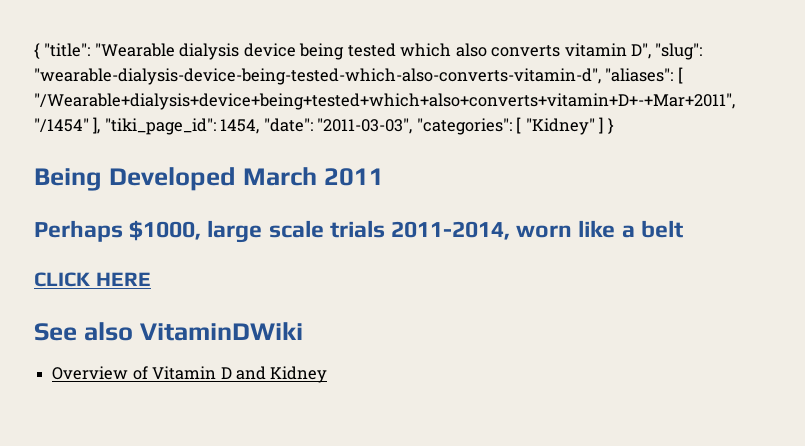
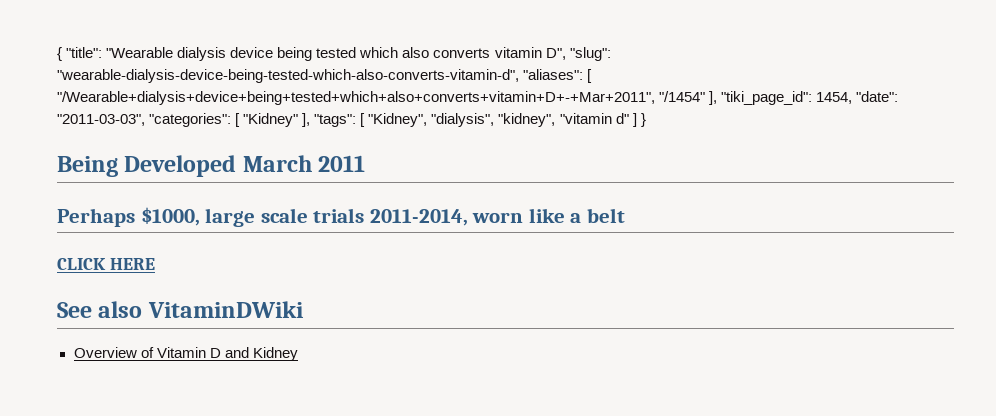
- { "title": "Wearable dialysis device being tested which also converts vitamin D", "slug": "wearable-dialysis-device-being-tested-which-also-converts-vitamin-d", "aliases": [ "/Wearable+dialysis+device+being+tested+which+also+converts+vitamin+D+-+Mar+2011", "/1454" ], "tiki_page_id": 1454, "date": "2011-03-03", "categories": [ "Kidney" ] }
+ { "title": "Wearable dialysis device being tested which also converts vitamin D", "slug": "wearable-dialysis-device-being-tested-which-also-converts-vitamin-d", "aliases": [ "/Wearable+dialysis+device+being+tested+which+also+converts+vitamin+D+-+Mar+2011", "/1454" ], "tiki_page_id": 1454, "date": "2011-03-03", "categories": [ "Kidney" ], "tags": [ "Kidney", "dialysis", "kidney", "vitamin d" ] }

